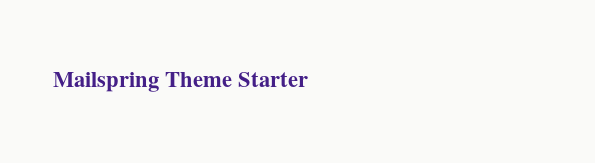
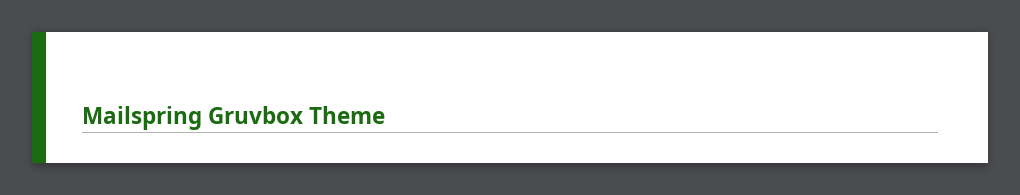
- Mailspring Theme Starter
+ Mailspring Gruvbox Theme

